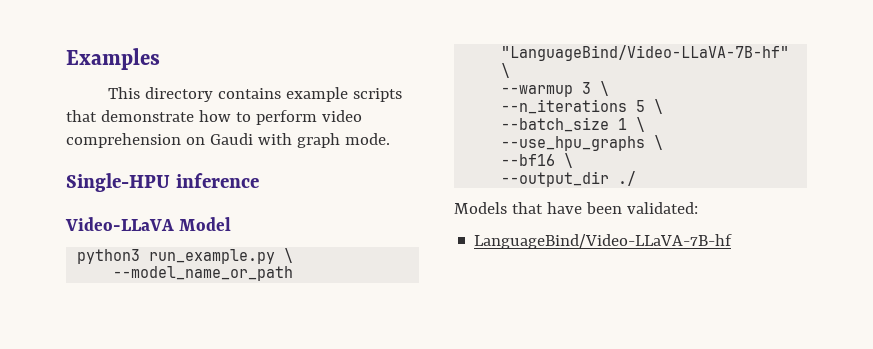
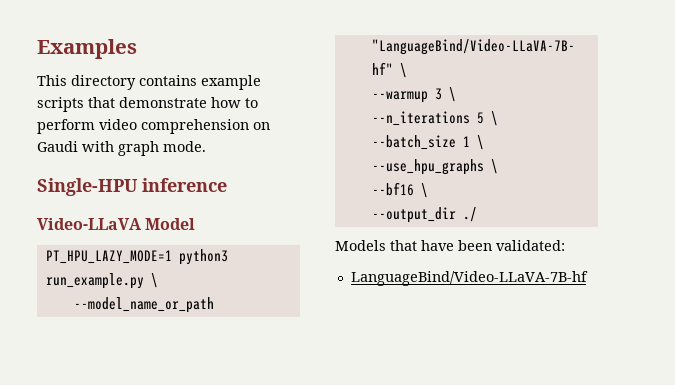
- python3 run_example.py \
+ PT_HPU_LAZY_MODE=1 python3 run_example.py \

